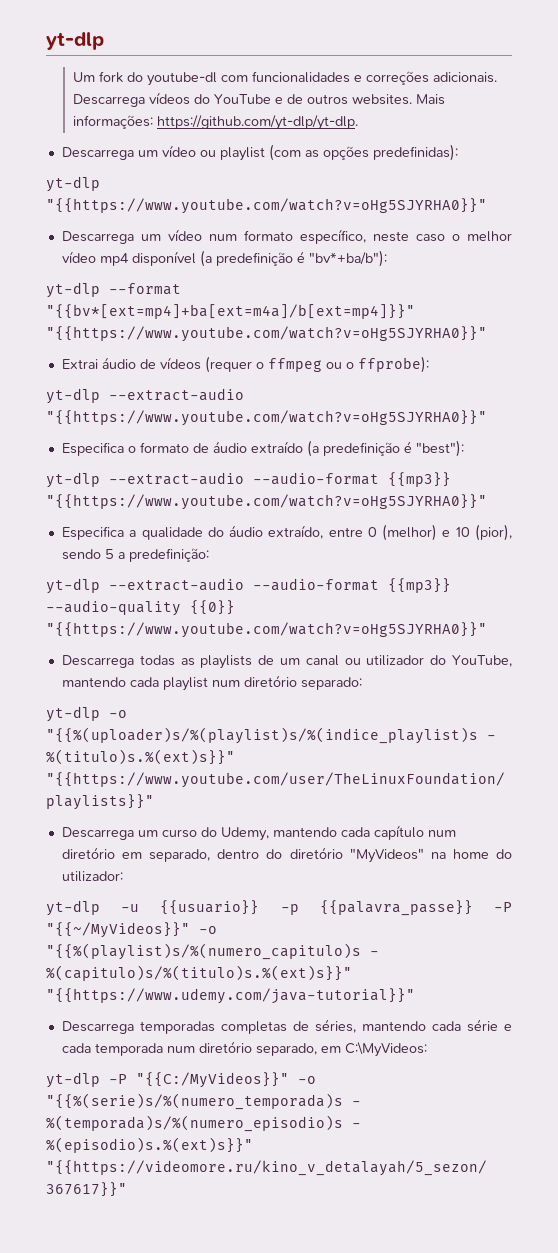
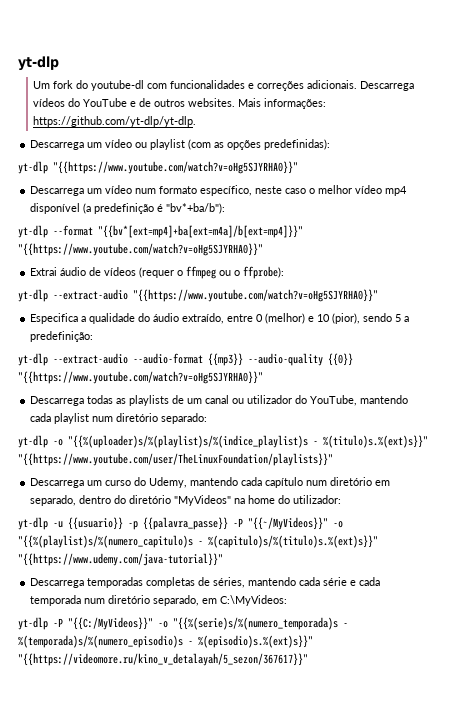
- Especifica o formato de áudio extraído (a predefinição é "best"):
- yt-dlp --extract-audio --audio-format {{mp3}} "{{https://www.youtube.com/watch?v=oHg5SJYRHA0}}"

